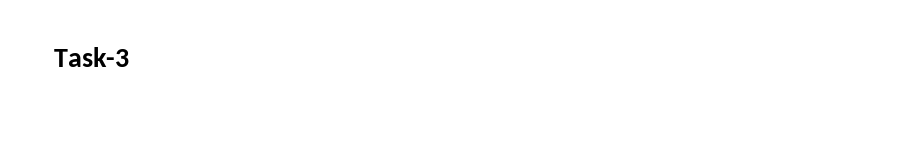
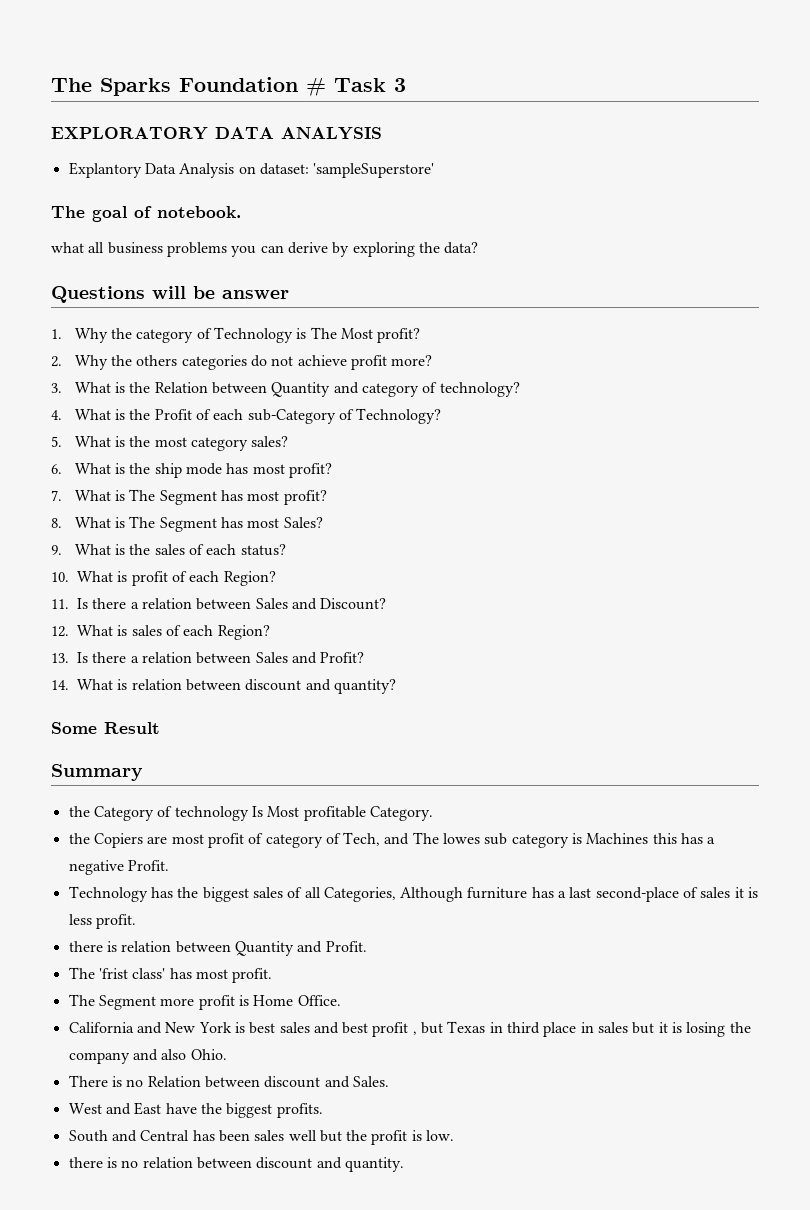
- Task-3
+ The Sparks Foundation # Task 3
+ EXPLORATORY DATA ANALYSIS
+ Explantory Data Analysis on dataset: 'sampleSuperstore'
+ The goal of notebook.
+ what all business problems you can derive by exploring the data?
+ Questions will be answer
+ 1. Why the category of Technology is The Most profit?
+ 2. Why the others categories do not achieve profit more?
+ 3. What is the Relation between Quantity and category of technology?
+ 4. What is the Profit of each sub-Category of Technology?
+ 5. What is the most category sales?
+ 6. What is the ship mode has most profit?
+ 7. What is The Segment has most profit?
+ 8. What is The Segment has most Sales?
+ 9. What is the sales of each status?
+ 10. What is profit of each Region?
+ 11. Is there a relation between Sales and Discount?
+ 12. What is sales of each Region?
+ 13. Is there a relation between Sales and Profit?
+ 14. What is relation between discount and quantity?
+ Some Result
+ Summary
+ the Category of technology Is Most profitable Category.
+ the Copiers are most profit of category of Tech, and The lowes sub category is Machines this has a negative Profit.
+ Technology has the biggest sales of all Categories, Although furniture has a last second-place of sales it is less profit.
+ there is relation between Quantity and Profit.
+ The 'frist class' has most profit.
+ The Segment more profit is Home Office.
+ California and New York is best sales and best profit , but Texas in third place in sales but it is losing the company and also Ohio.
+ There is no Relation between discount and Sales.
+ West and East have the biggest profits.
+ South and Central has been sales well but the profit is low.
+ there is no relation between discount and quantity.

